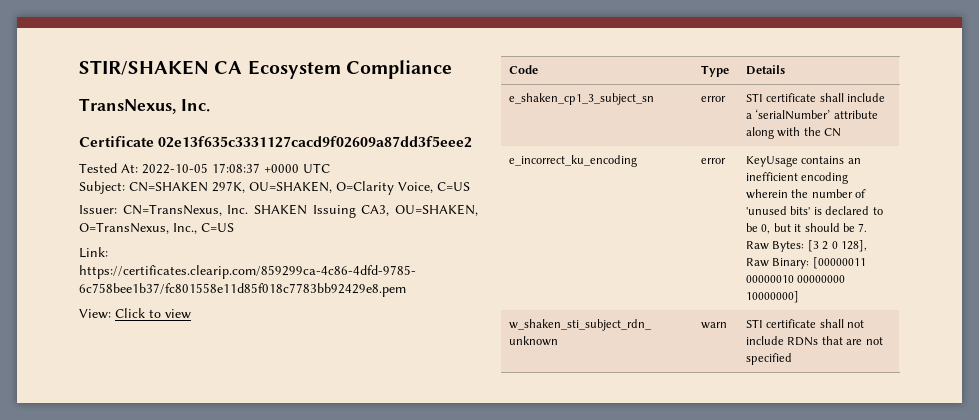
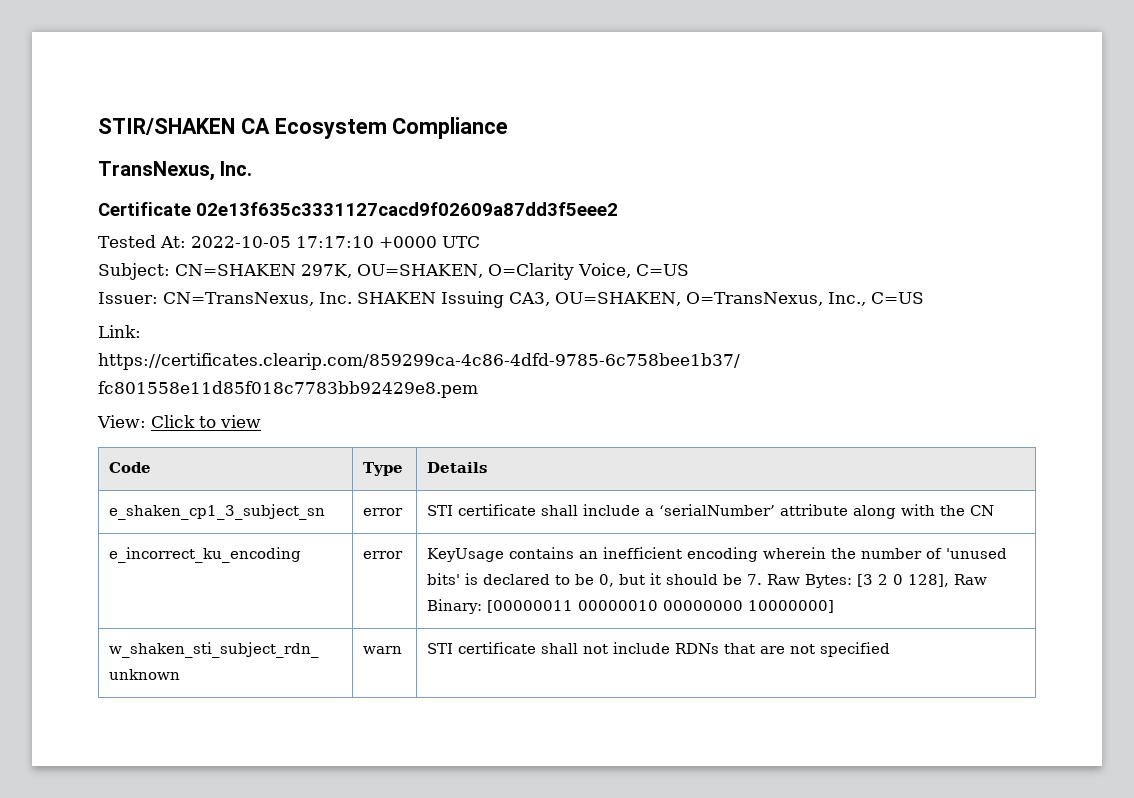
- Tested At: 2022-10-05 17:08:37 +0000 UTC
+ Tested At: 2022-10-05 17:17:10 +0000 UTC

